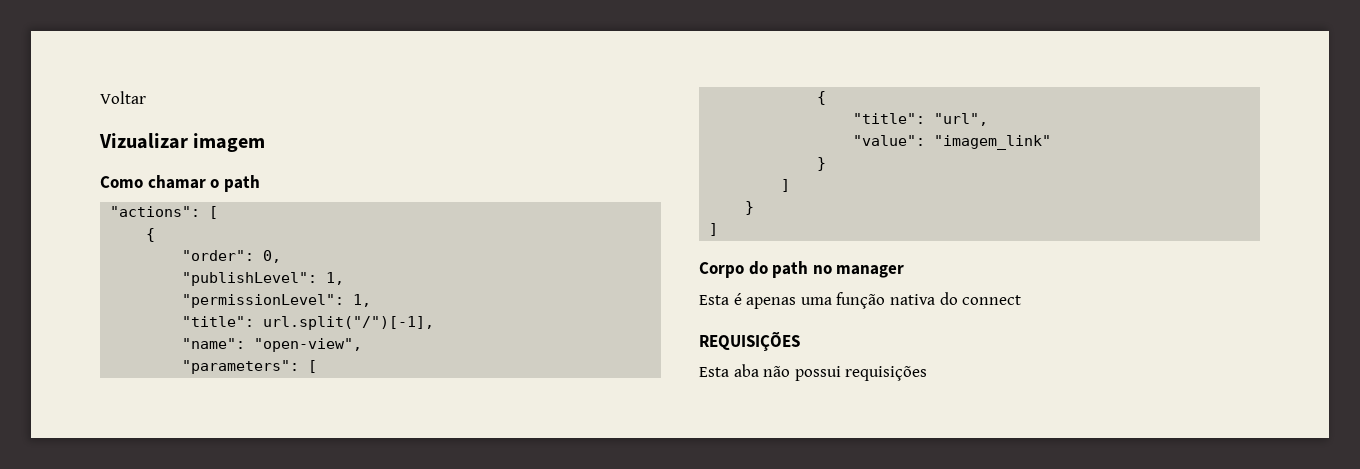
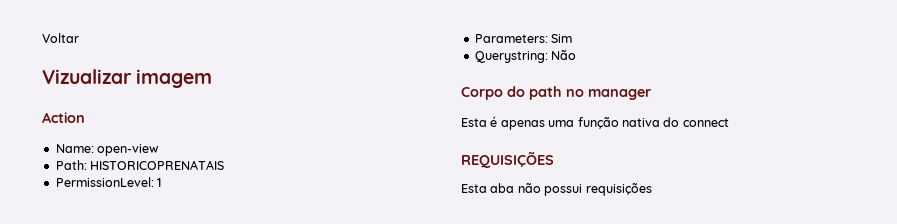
- Como chamar o path
- "actions": [
- {
- "order": 0,
- "publishLevel": 1,
- "permissionLevel": 1,
- "title": url.split("/")[-1],
- "name": "open-view",
- "parameters": [
- {
- "title": "url",
- "value": "imagem_link"
- }
- ]
- }
- ]
+ Action
+ Name: open-view
+ Path: HISTORICOPRENATAIS
+ PermissionLevel: 1
+ Parameters: Sim
+ Querystring: Não

